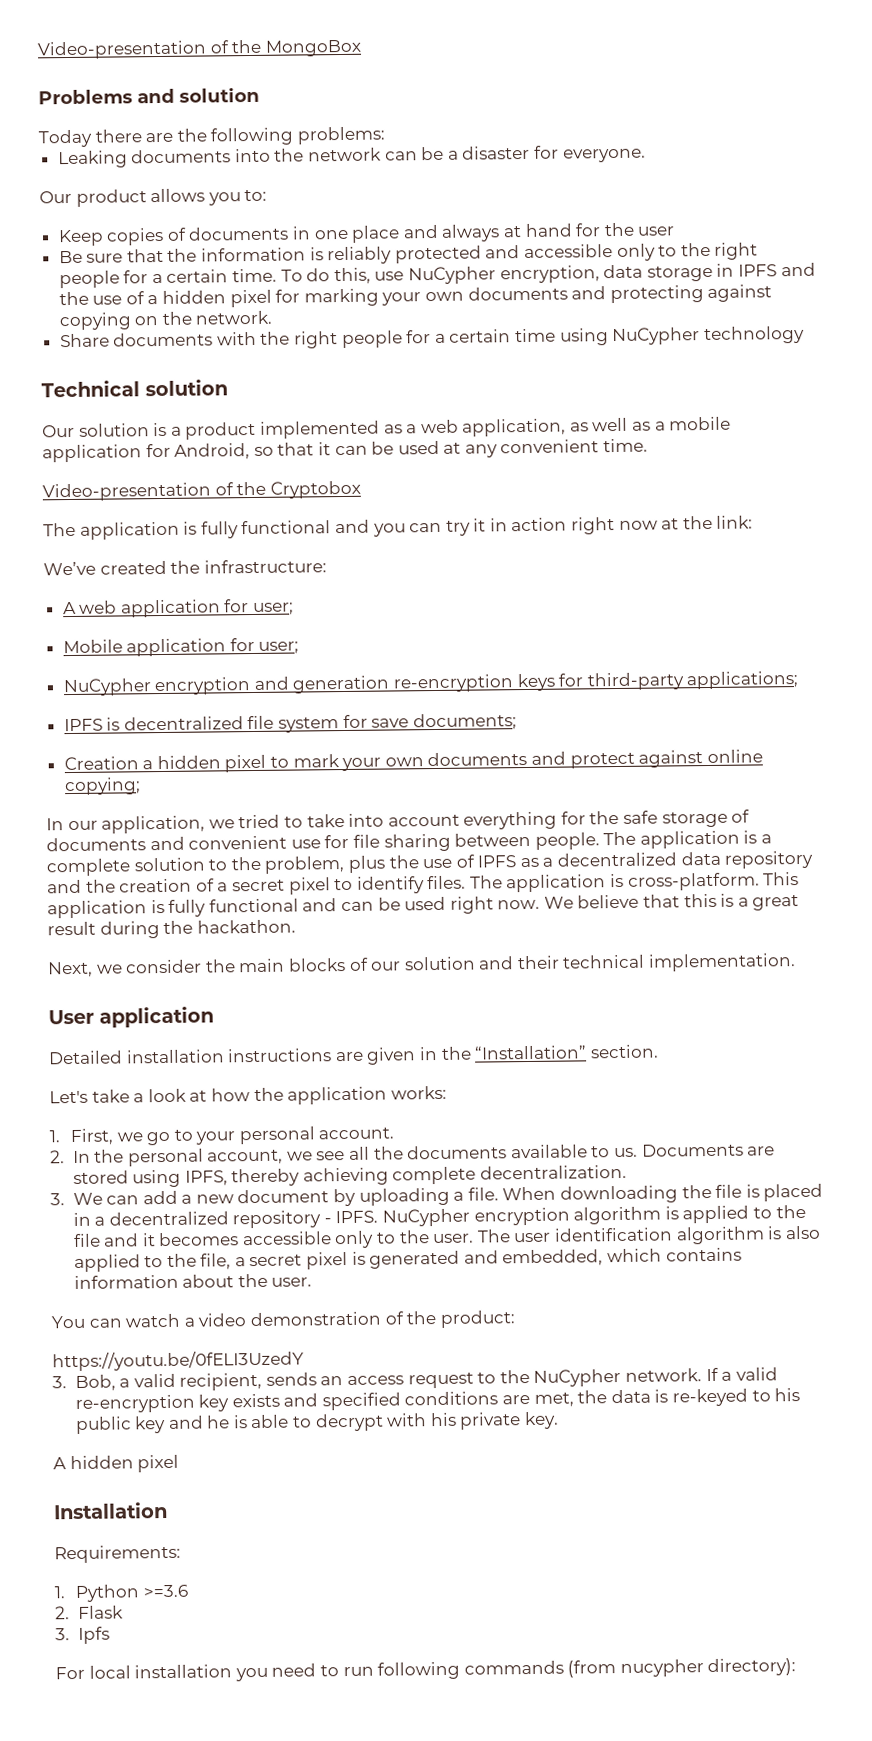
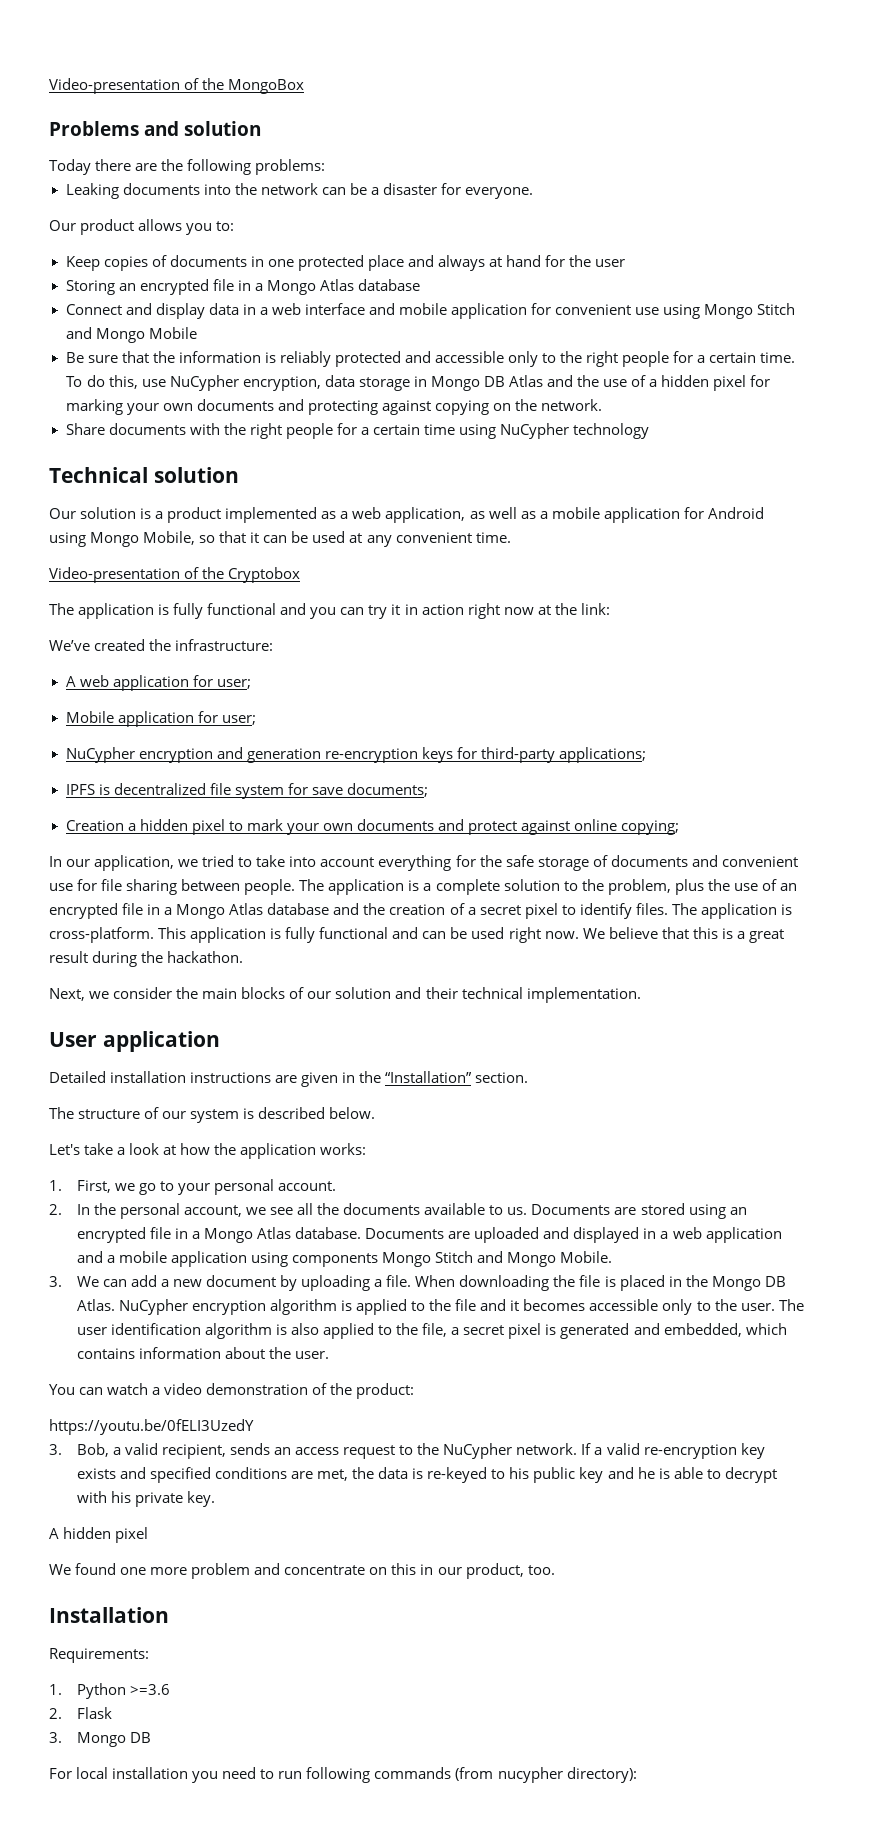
- Keep copies of documents in one place and always at hand for the user
+ Keep copies of documents in one protected place and always at hand for the user
+ Storing an encrypted file in a Mongo Atlas database
+ Connect and display data in a web interface and mobile application for convenient use using Mongo Stitch and Mongo Mobile
- To do this, use NuCypher encryption, data storage in IPFS and the use of a hidden pixel for marking your own documents and protecting against copying on the network.
+ To do this, use NuCypher encryption, data storage in Mongo DB Atlas and the use of a hidden pixel for marking your own documents and protecting against copying on the network.
- Our solution is a product implemented as a web application, as well as a mobile application for Android, so that it can be used at any convenient time.
+ Our solution is a product implemented as a web application, as well as a mobile application for Android using Mongo Mobile, so that it can be used at any convenient time.
- The application is a complete solution to the problem, plus the use of IPFS as a decentralized data repository and the creation of a secret pixel to identify files.
+ The application is a complete solution to the problem, plus the use of an encrypted file in a Mongo Atlas database and the creation of a secret pixel to identify files.
+ The structure of our system is described below.
- Documents are stored using IPFS, thereby achieving complete decentralization.
+ Documents are stored using an encrypted file in a Mongo Atlas database. Documents are uploaded and displayed in a web application and a mobile application using components Mongo Stitch and Mongo Mobile.
- When downloading the file is placed in a decentralized repository - IPFS.
+ When downloading the file is placed in the Mongo DB Atlas.
+ We found one more problem and concentrate on this in our product, too.
- 3. Ipfs
+ 3. Mongo DB

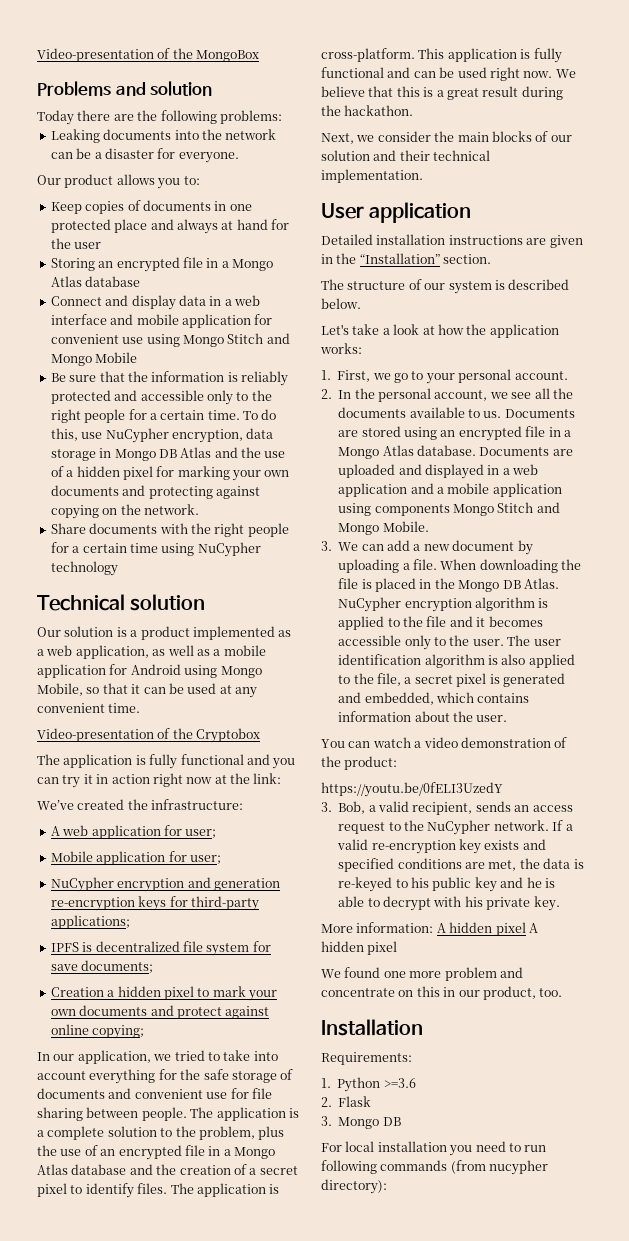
- A hidden pixel
+ More information: A hidden pixel A hidden pixel

